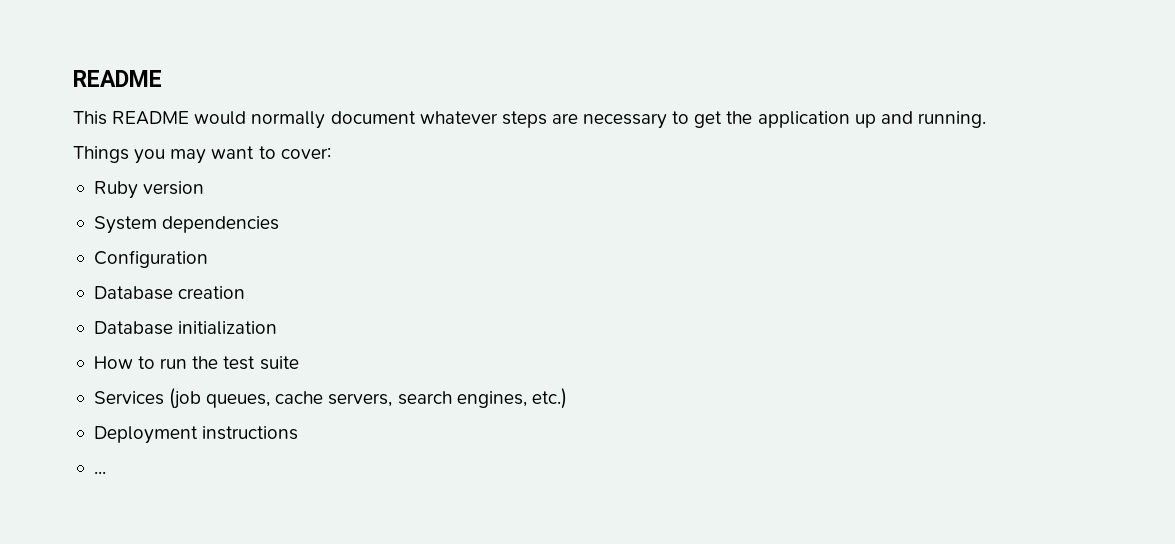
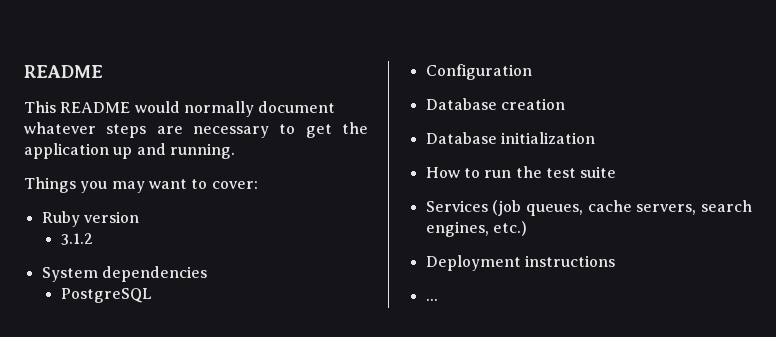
+ 3.1.2
+ PostgreSQL

